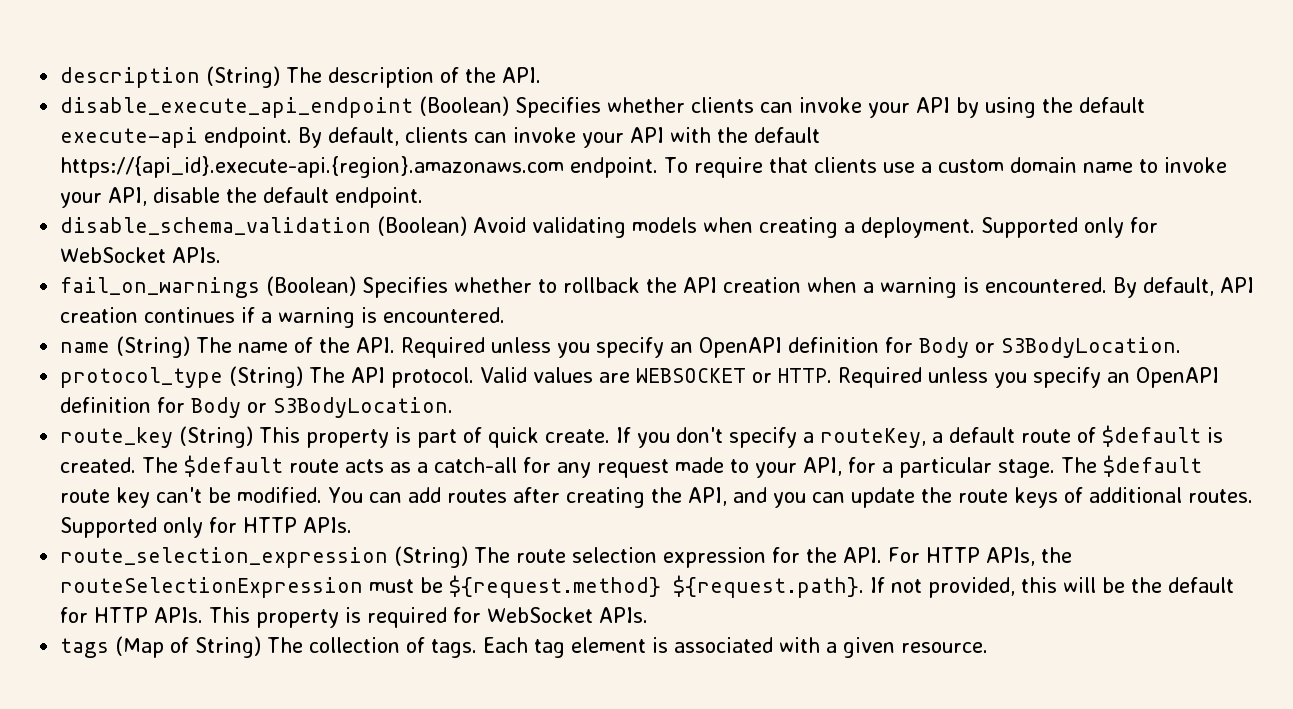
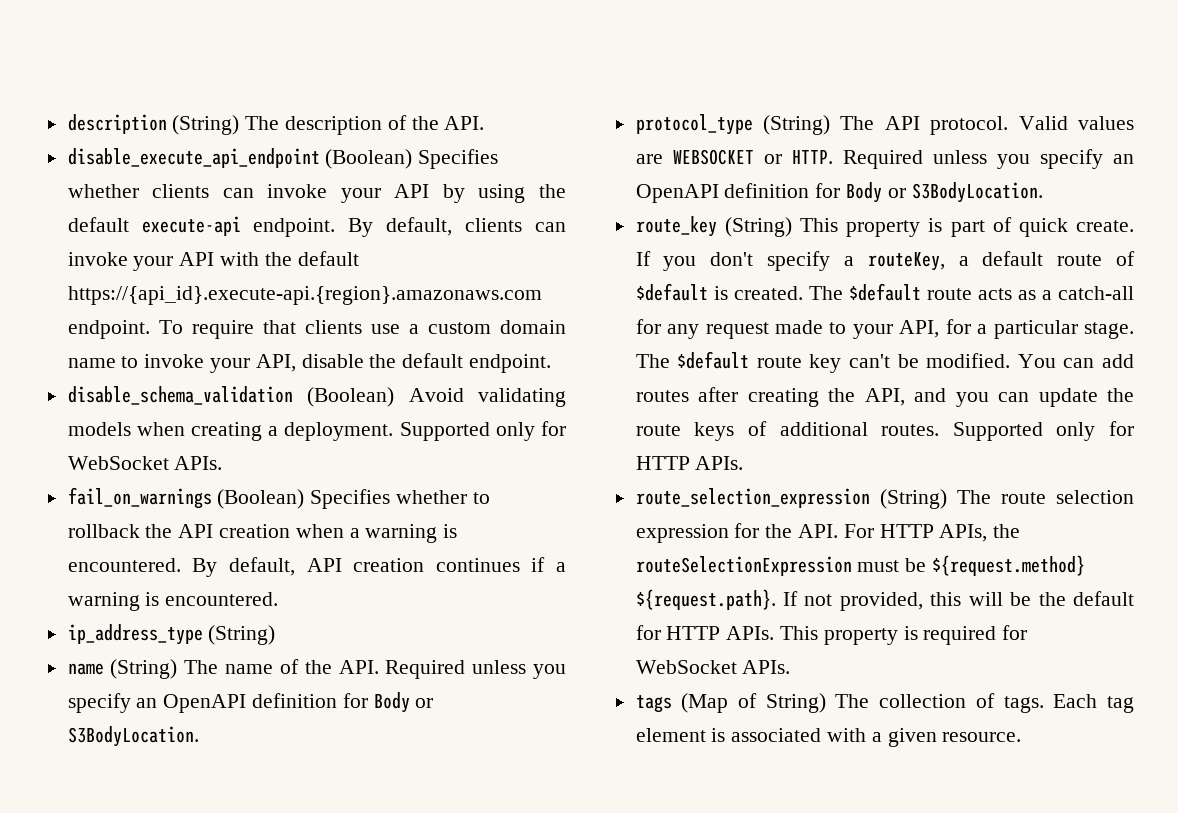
+ ip_address_type (String)

